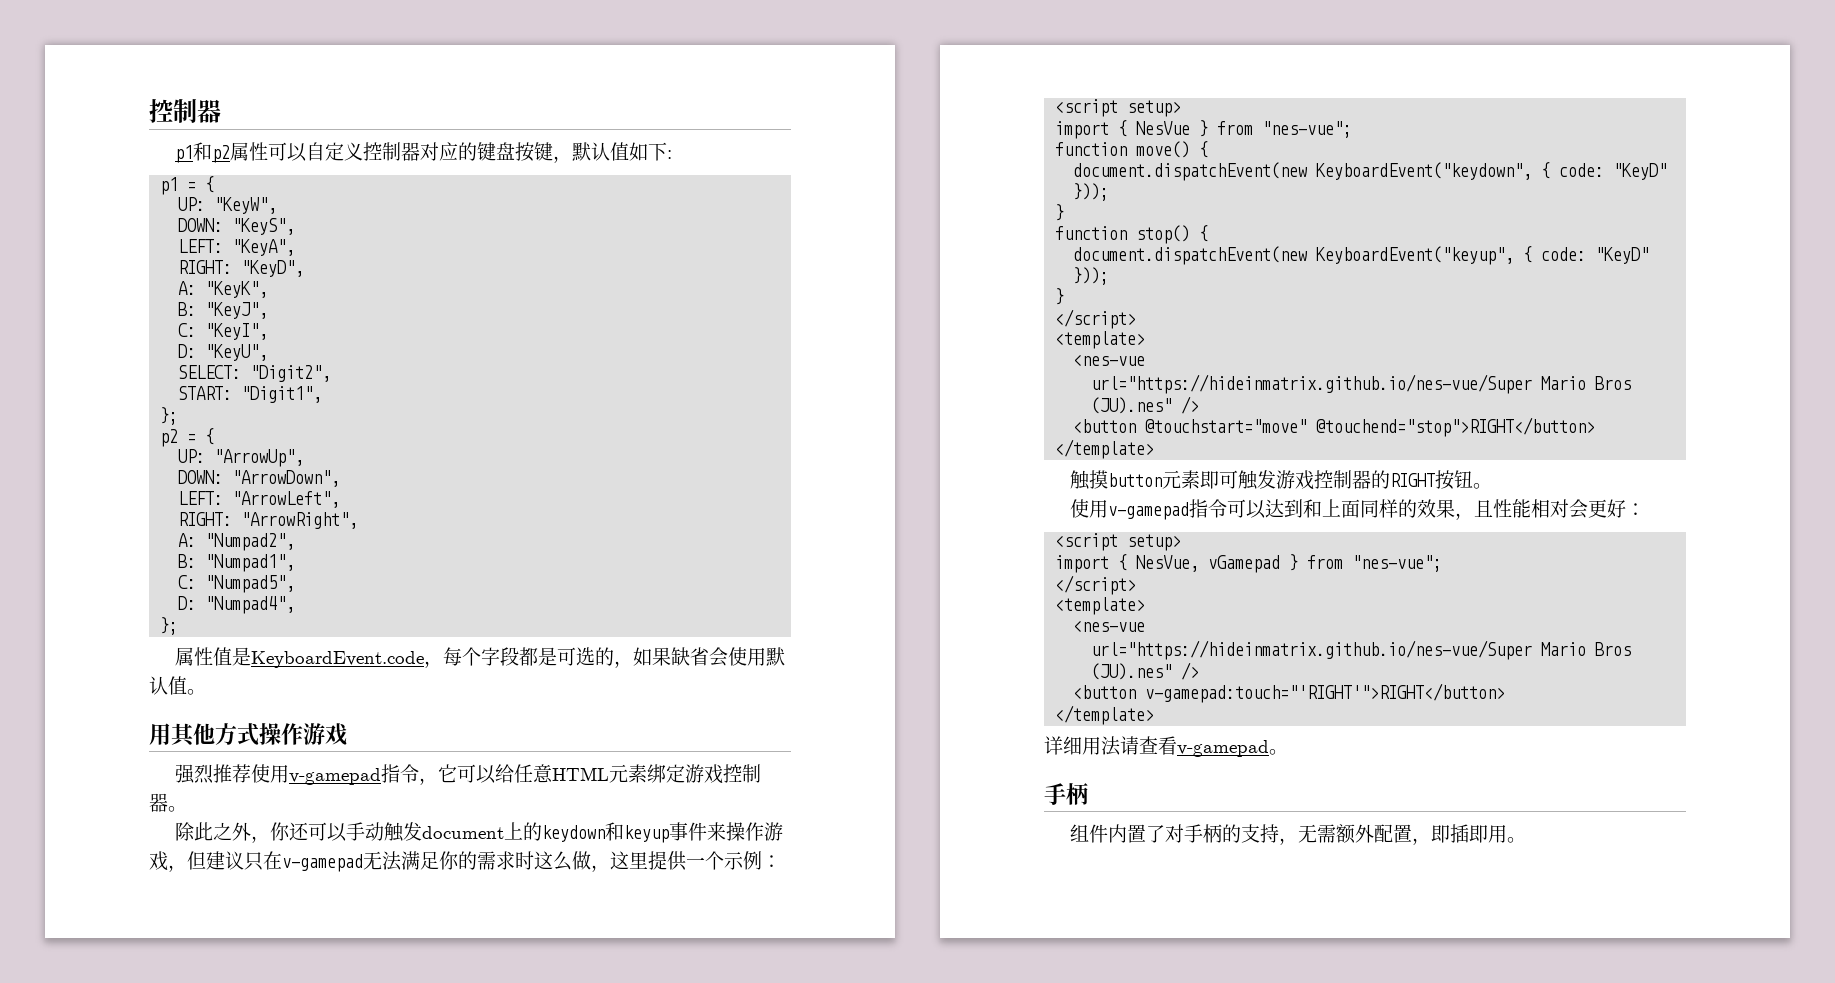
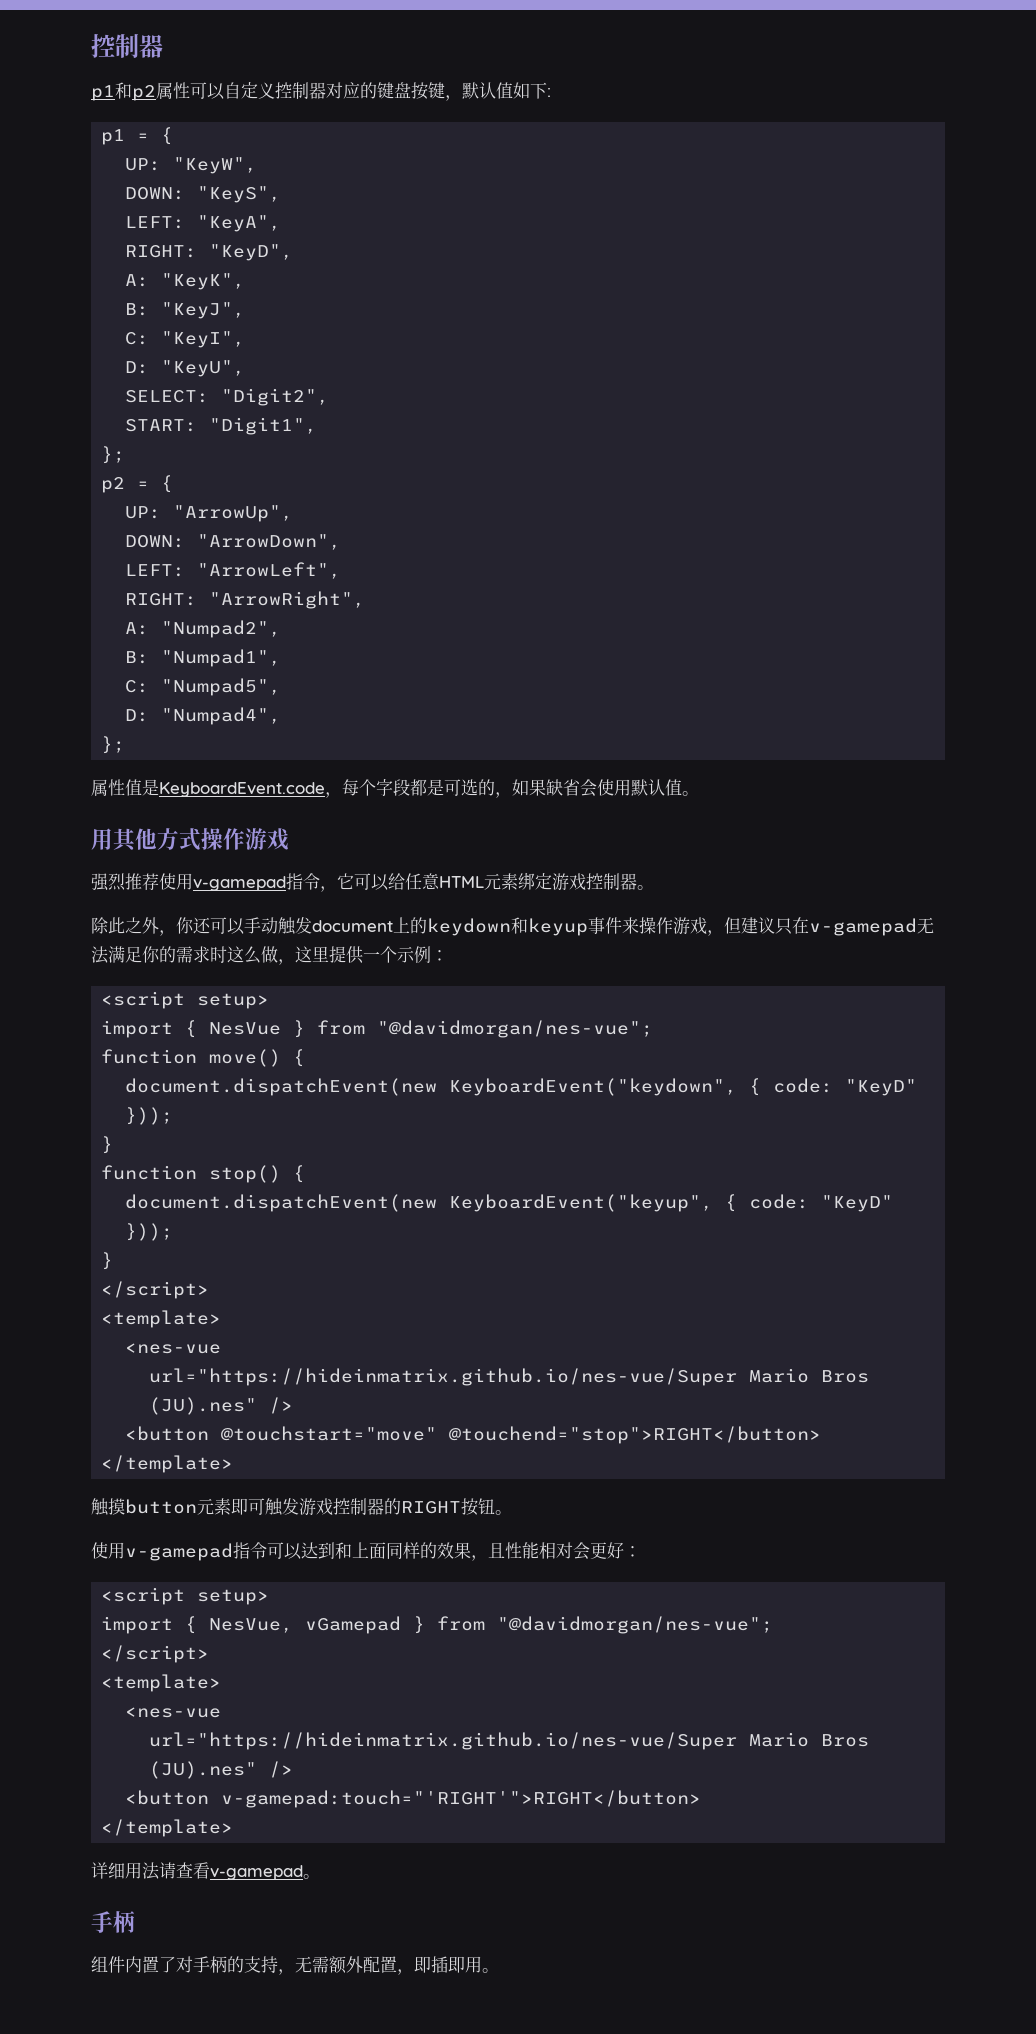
- import { NesVue } from "nes-vue";
+ import { NesVue } from "@davidmorgan/nes-vue";
- import { NesVue, vGamepad } from "nes-vue";
+ import { NesVue, vGamepad } from "@davidmorgan/nes-vue";

